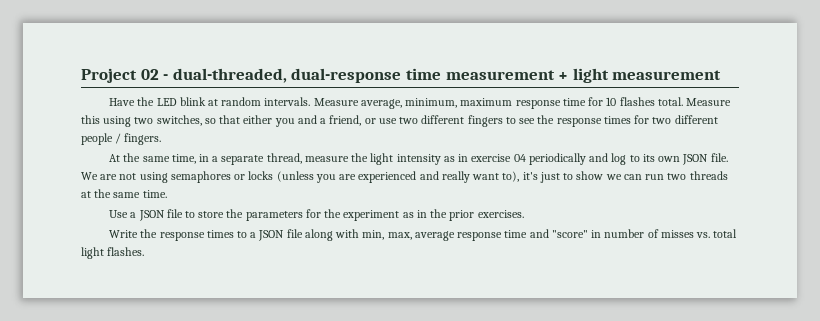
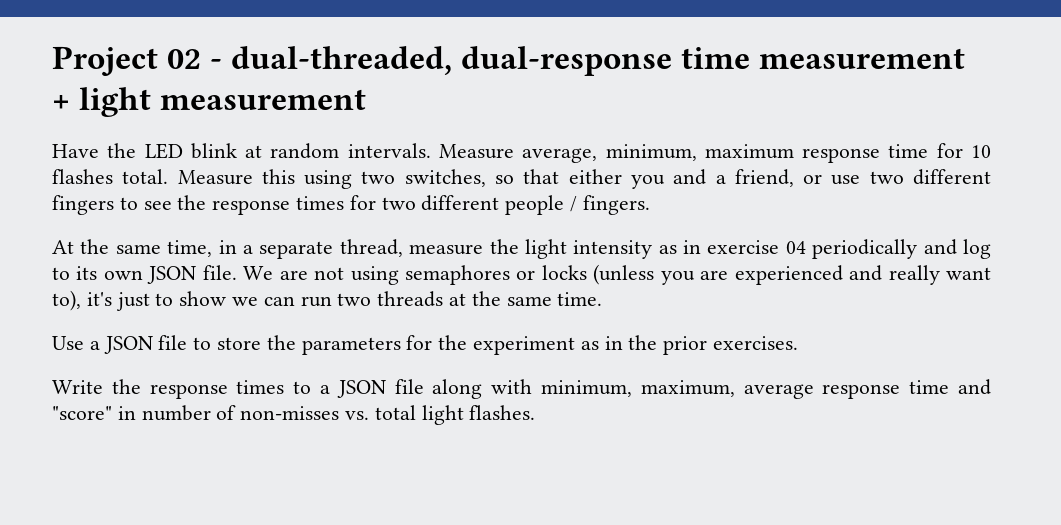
- Write the response times to a JSON file along with min, max, average response time and "score" in number of misses vs. total light flashes.
+ Write the response times to a JSON file along with minimum, maximum, average response time and "score" in number of non-misses vs. total light flashes.

